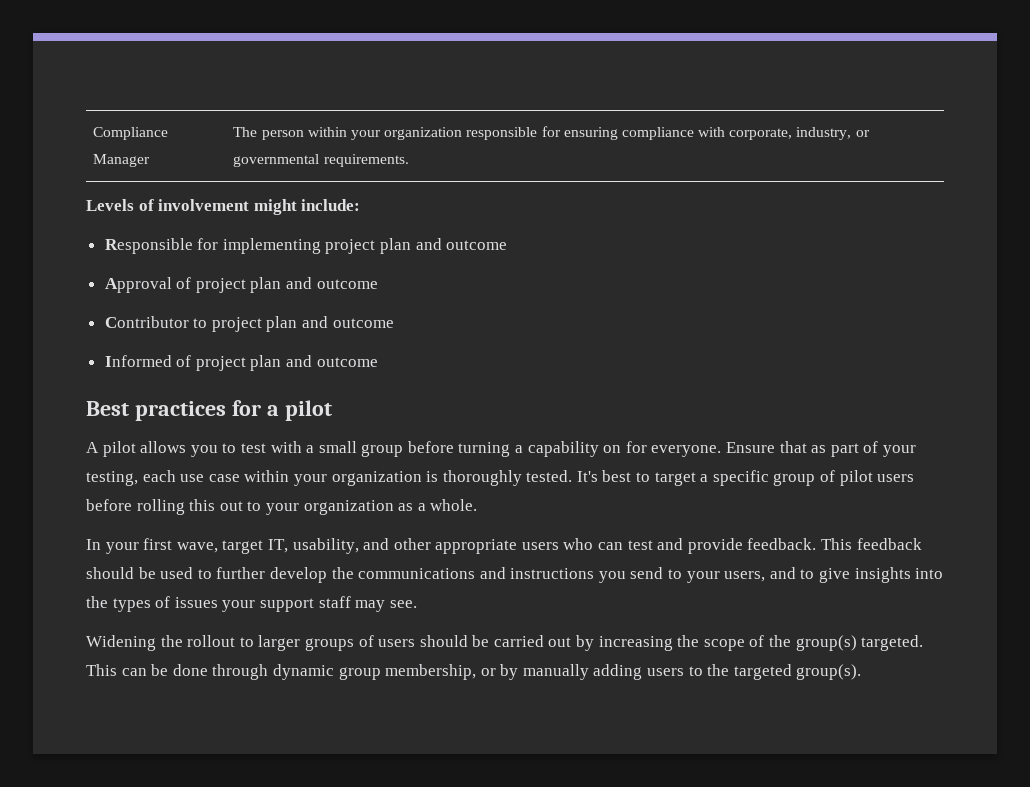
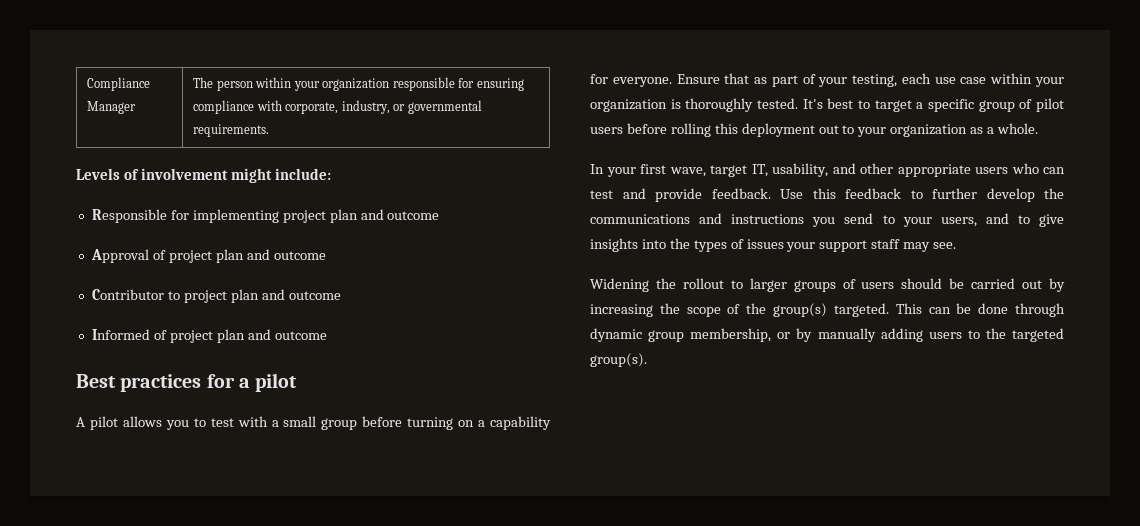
- A pilot allows you to test with a small group before turning a capability on for everyone.
+ A pilot allows you to test with a small group before turning on a capability for everyone.
- It's best to target a specific group of pilot users before rolling this out to your organization as a whole.
+ It's best to target a specific group of pilot users before rolling this deployment out to your organization as a whole.
- This feedback should be used to further develop the communications and instructions you send to your users, and to give insights into the types of issues your support staff may see.
+ Use this feedback to further develop the communications and instructions you send to your users, and to give insights into the types of issues your support staff may see.

